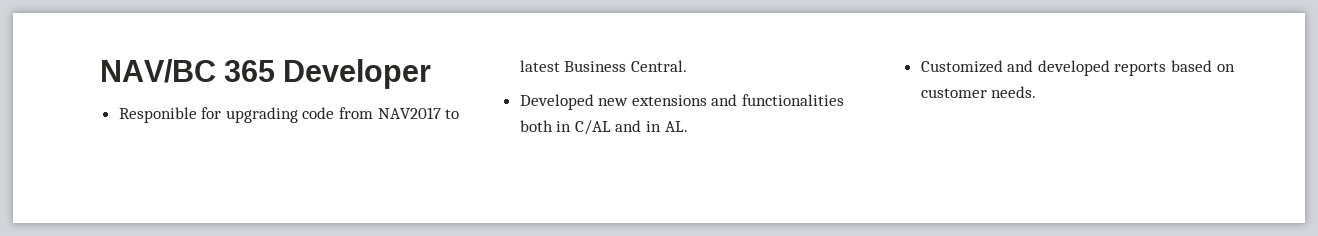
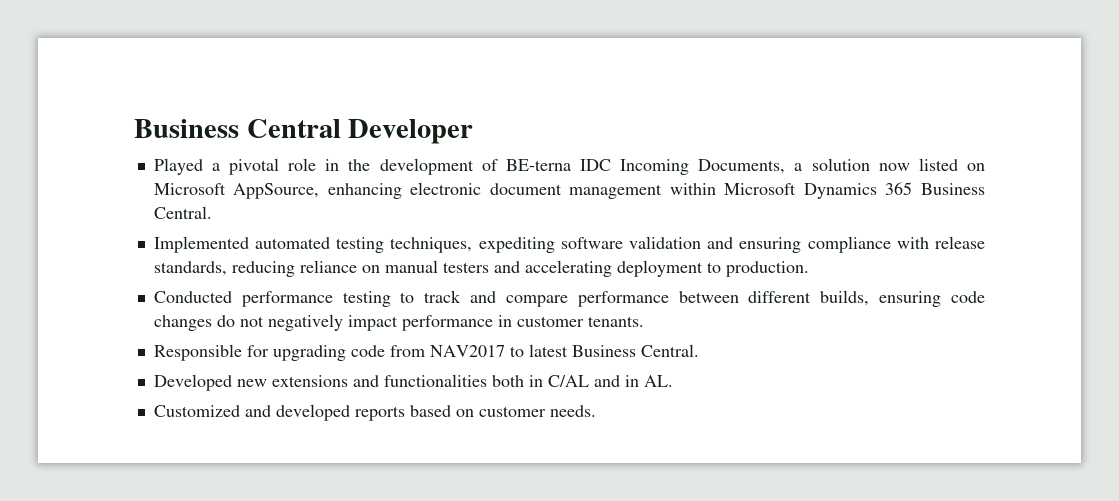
- NAV/BC 365 Developer
+ Business Central Developer
- Responible for upgrading code from NAV2017 to latest Business Central.
+ Played a pivotal role in the development of BE-terna IDC Incoming Documents, a solution now listed on Microsoft AppSource, enhancing electronic document management within Microsoft Dynamics 365 Business Central.
+ Implemented automated testing techniques, expediting software validation and ensuring compliance with release standards, reducing reliance on manual testers and accelerating deployment to production.
+ Conducted performance testing to track and compare performance between different builds, ensuring code changes do not negatively impact performance in customer tenants.
+ Responsible for upgrading code from NAV2017 to latest Business Central.

